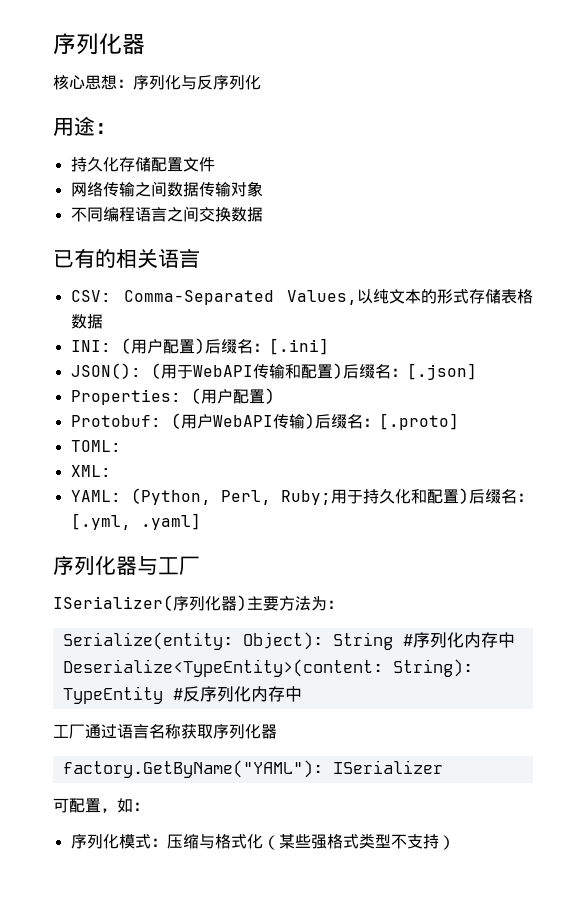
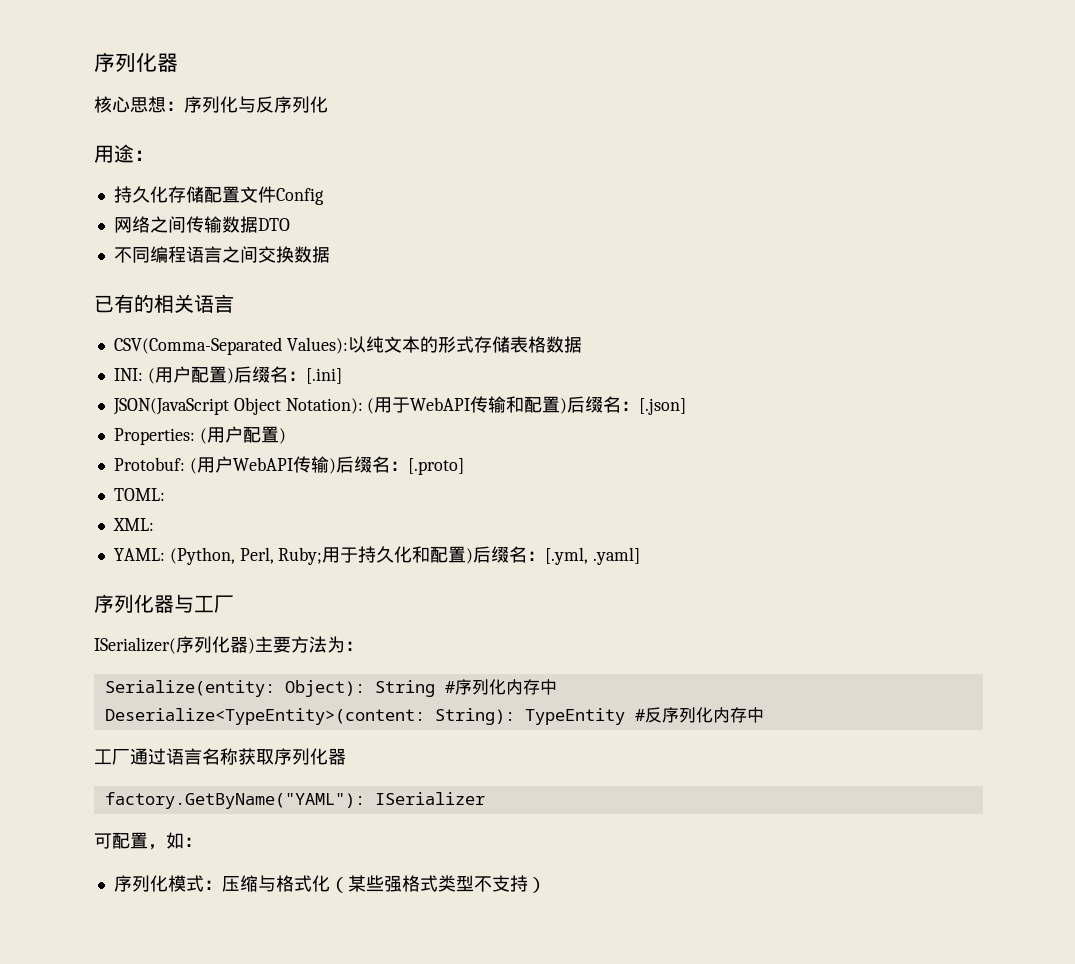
- 持久化存储配置文件
+ 持久化存储配置文件Config
- 网络传输之间数据传输对象
+ 网络之间传输数据DTO
- CSV: Comma-Separated Values,以纯文本的形式存储表格数据
+ CSV(Comma-Separated Values):以纯文本的形式存储表格数据
- JSON(): (用于WebAPI传输和配置)后缀名：[.json]
+ JSON(JavaScript Object Notation): (用于WebAPI传输和配置)后缀名：[.json]

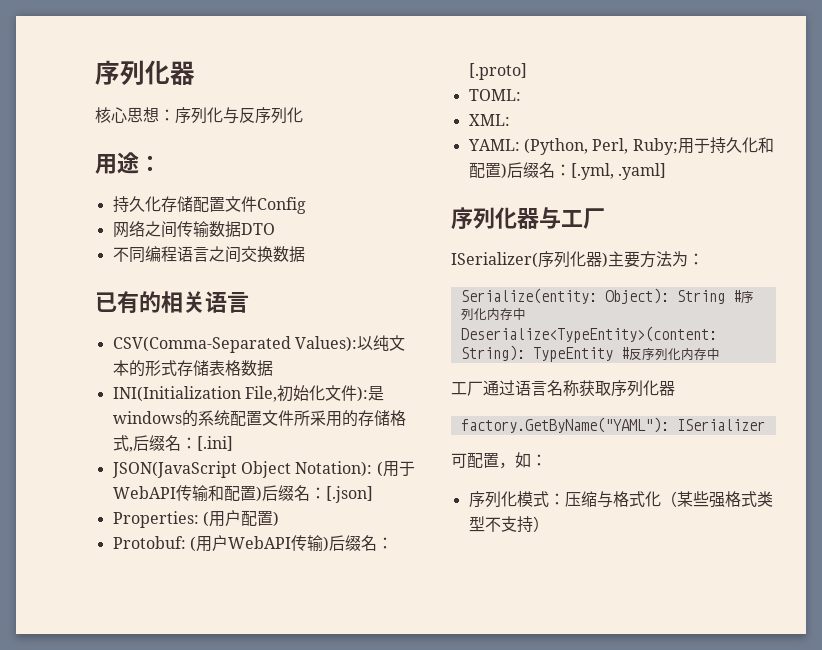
- INI: (用户配置)后缀名：[.ini]
+ INI(Initialization File,初始化文件):是windows的系统配置文件所采用的存储格式,后缀名：[.ini]

